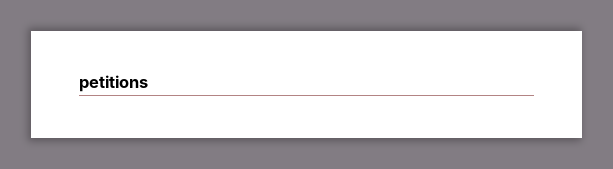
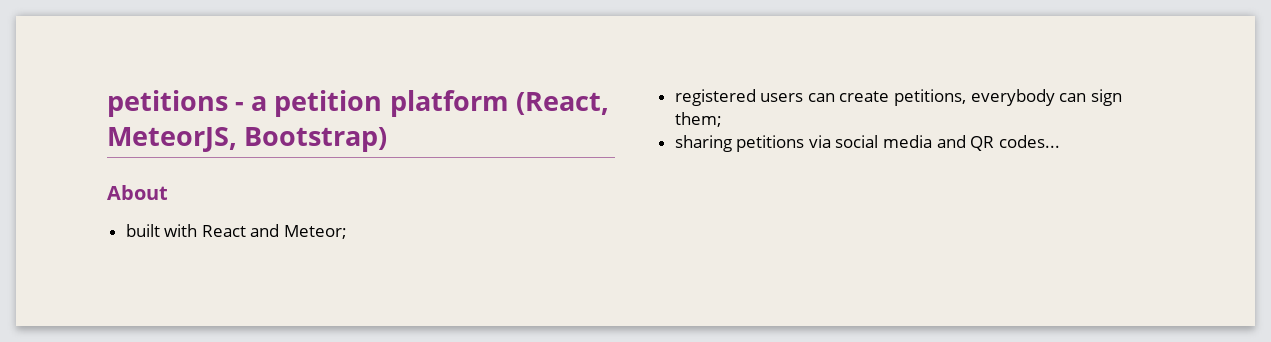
- petitions
+ petitions - a petition platform (React, MeteorJS, Bootstrap)
+ About
+ built with React and Meteor;
+ registered users can create petitions, everybody can sign them;
+ sharing petitions via social media and QR codes...

